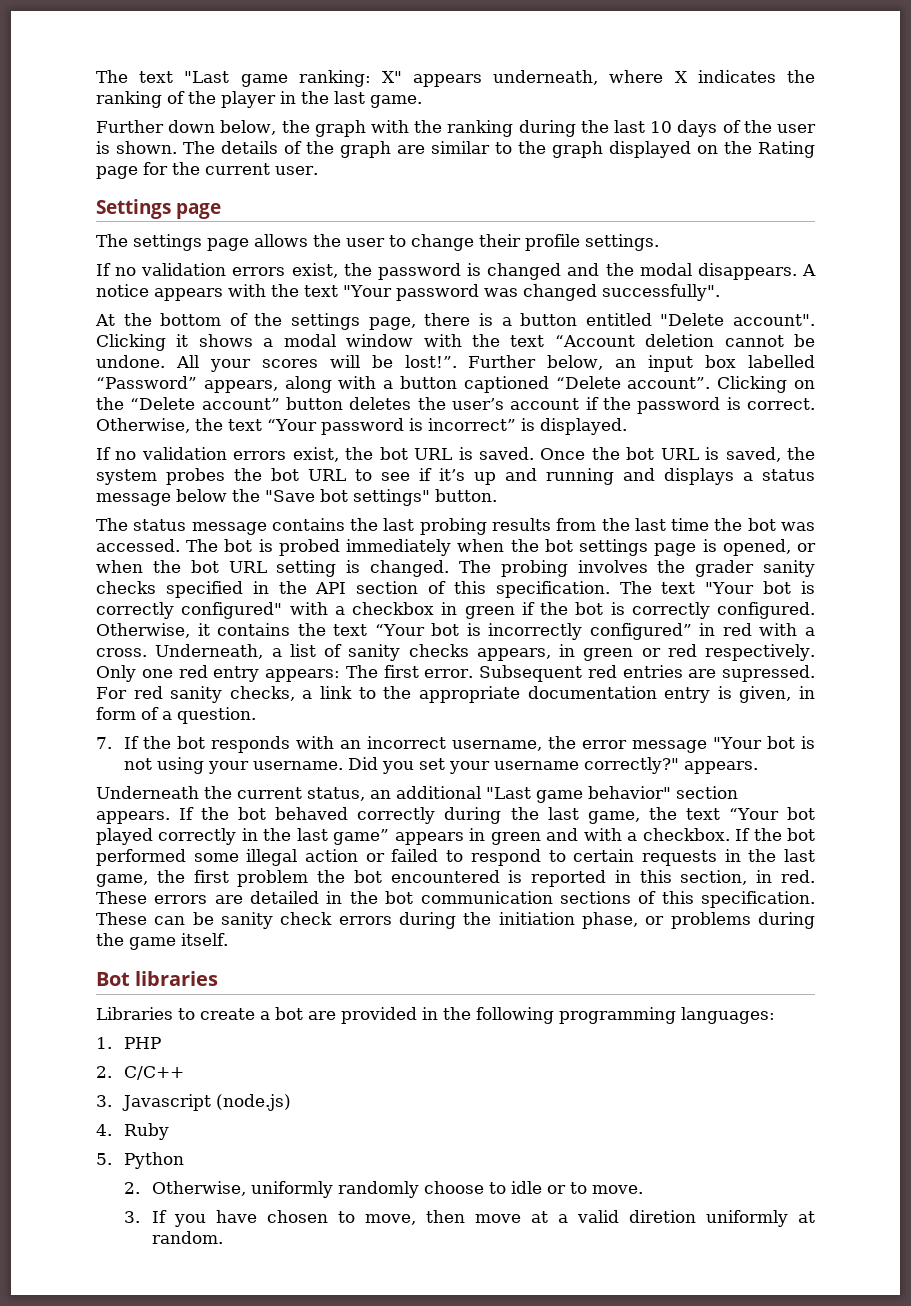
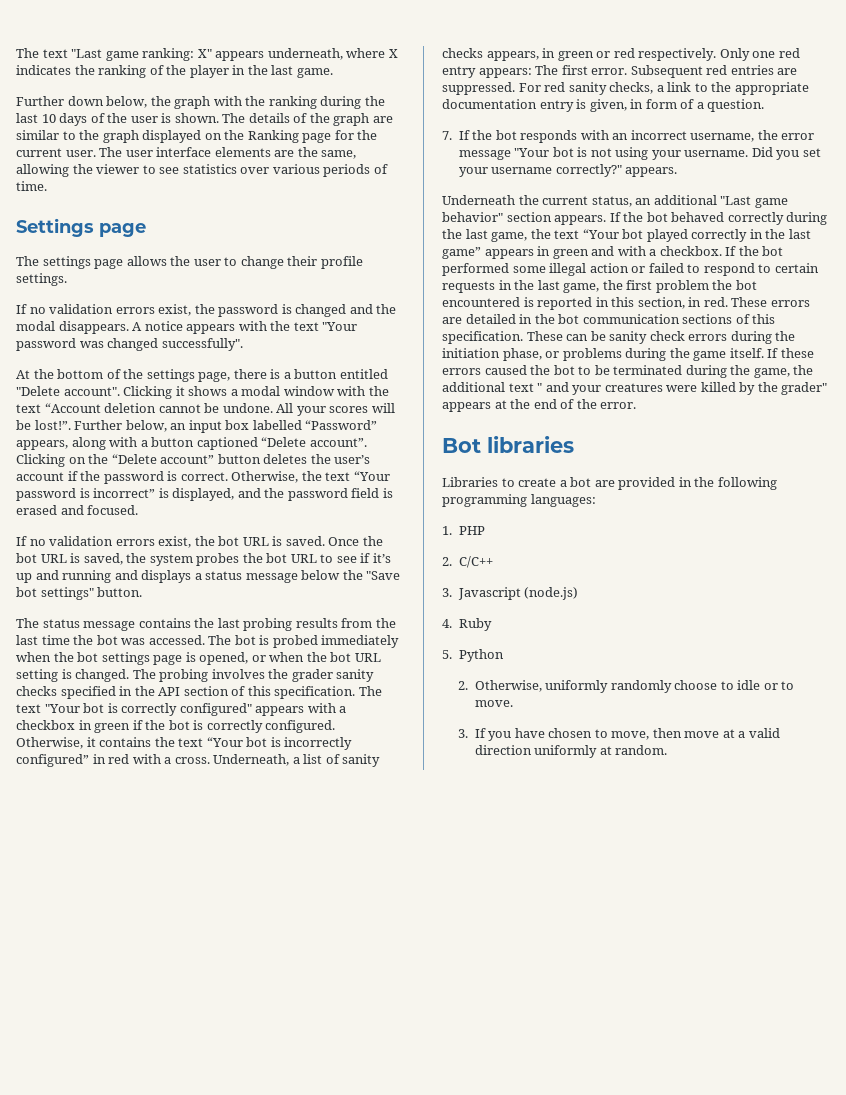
- The details of the graph are similar to the graph displayed on the Rating page for the current user.
+ The details of the graph are similar to the graph displayed on the Ranking page for the current user. The user interface elements are the same, allowing the viewer to see statistics over various periods of time.
- Otherwise, the text “Your password is incorrect” is displayed.
+ Otherwise, the text “Your password is incorrect” is displayed, and the password field is erased and focused.
- The text "Your bot is correctly configured" with a checkbox in green if the bot is correctly configured.
+ The text "Your bot is correctly configured" appears with a checkbox in green if the bot is correctly configured.
- Subsequent red entries are supressed.
+ Subsequent red entries are suppressed.
+ If these errors caused the bot to be terminated during the game, the additional text " and your creatures were killed by the grader" appears at the end of the error.
- 3. If you have chosen to move, then move at a valid diretion uniformly at random.
+ 3. If you have chosen to move, then move at a valid direction uniformly at random.

